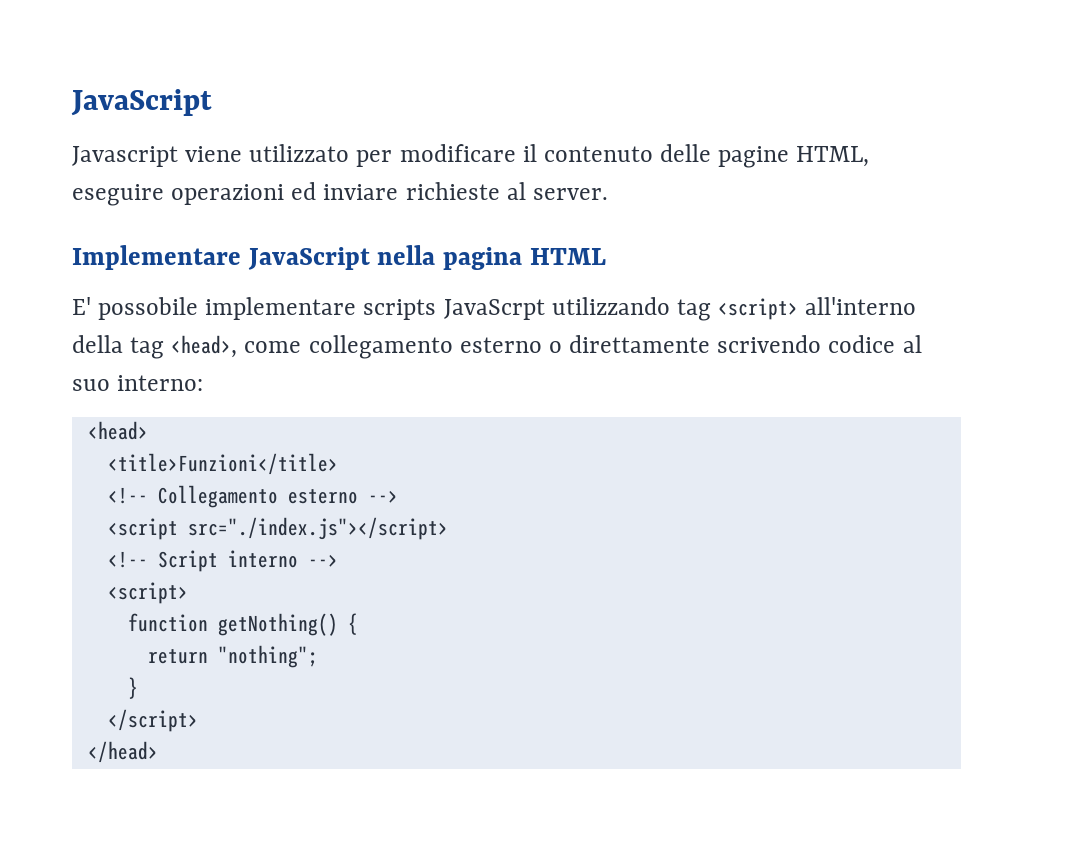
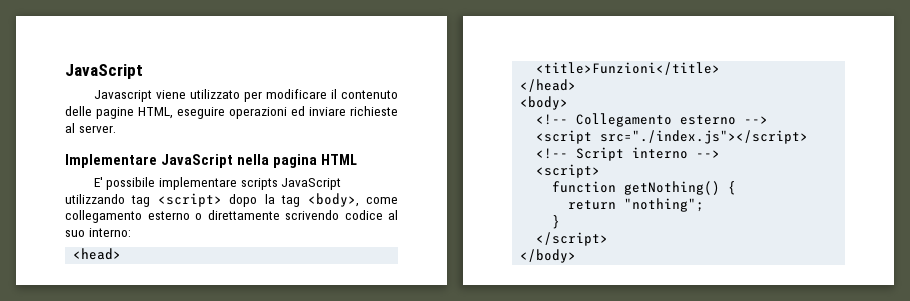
- E' possobile implementare scripts JavaScrpt utilizzando tag <script> all'interno della tag <head>, come collegamento esterno o direttamente scrivendo codice al suo interno:
+ E' possibile implementare scripts JavaScript utilizzando tag <script> dopo la tag <body>, come collegamento esterno o direttamente scrivendo codice al suo interno:
+ </head>
+ <body>
- </head>
+ </body>

